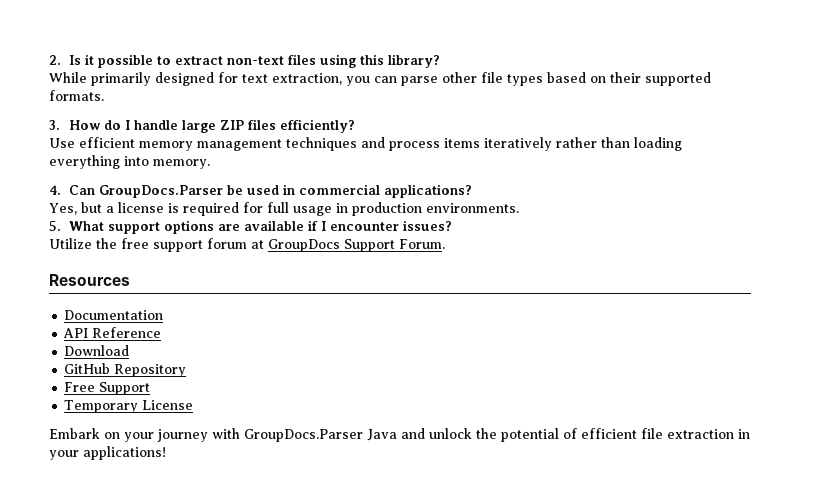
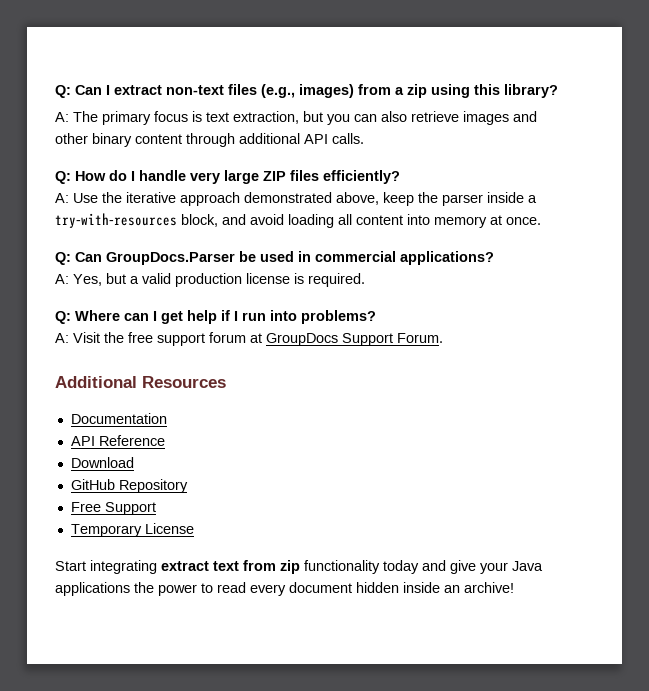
- 2. Is it possible to extract non-text files using this library?
- While primarily designed for text extraction, you can parse other file types based on their supported formats.
- 3. How do I handle large ZIP files efficiently?
+ Q: Can I extract non‑text files (e.g., images) from a zip using this library?
+ A: The primary focus is text extraction, but you can also retrieve images and other binary content through additional API calls.
+ Q: How do I handle very large ZIP files efficiently?
- Use efficient memory management techniques and process items iteratively rather than loading everything into memory.
- 4. Can GroupDocs.Parser be used in commercial applications?
+ A: Use the iterative approach demonstrated above, keep the parser inside a try‑with‑resources block, and avoid loading all content into memory at once.
+ Q: Can GroupDocs.Parser be used in commercial applications?
- Yes, but a license is required for full usage in production environments.
- 5. What support options are available if I encounter issues?
- Utilize the free support forum at GroupDocs Support Forum.
+ A: Yes, but a valid production license is required.
+ Q: Where can I get help if I run into problems?
+ A: Visit the free support forum at GroupDocs Support Forum.
- Resources
+ Additional Resources
- Embark on your journey with GroupDocs.Parser Java and unlock the potential of efficient file extraction in your applications!
+ Start integrating extract text from zip functionality today and give your Java applications the power to read every document hidden inside an archive!

